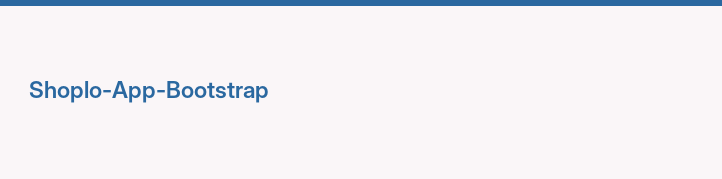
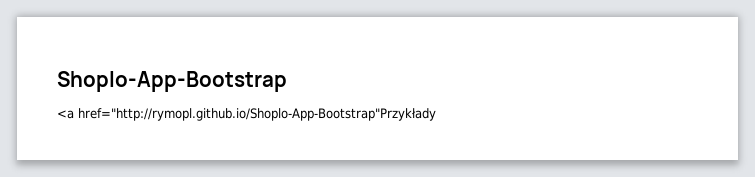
+ <a href="http://rymopl.github.io/Shoplo-App-Bootstrap"Przykłady

